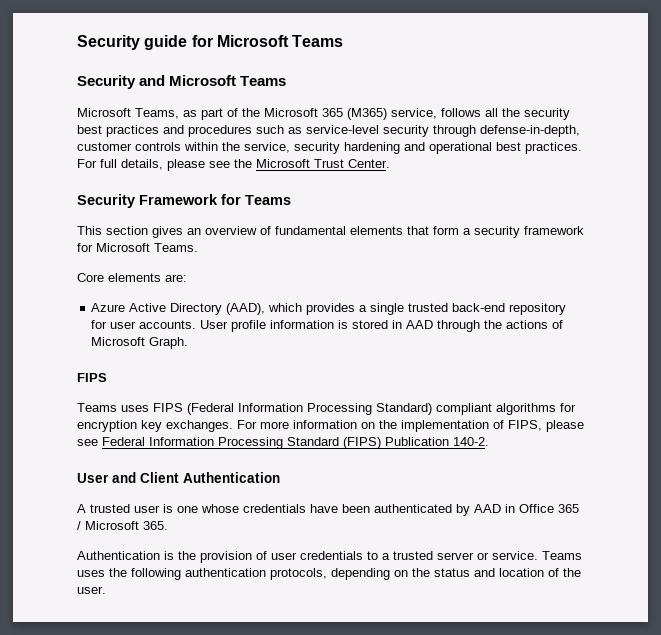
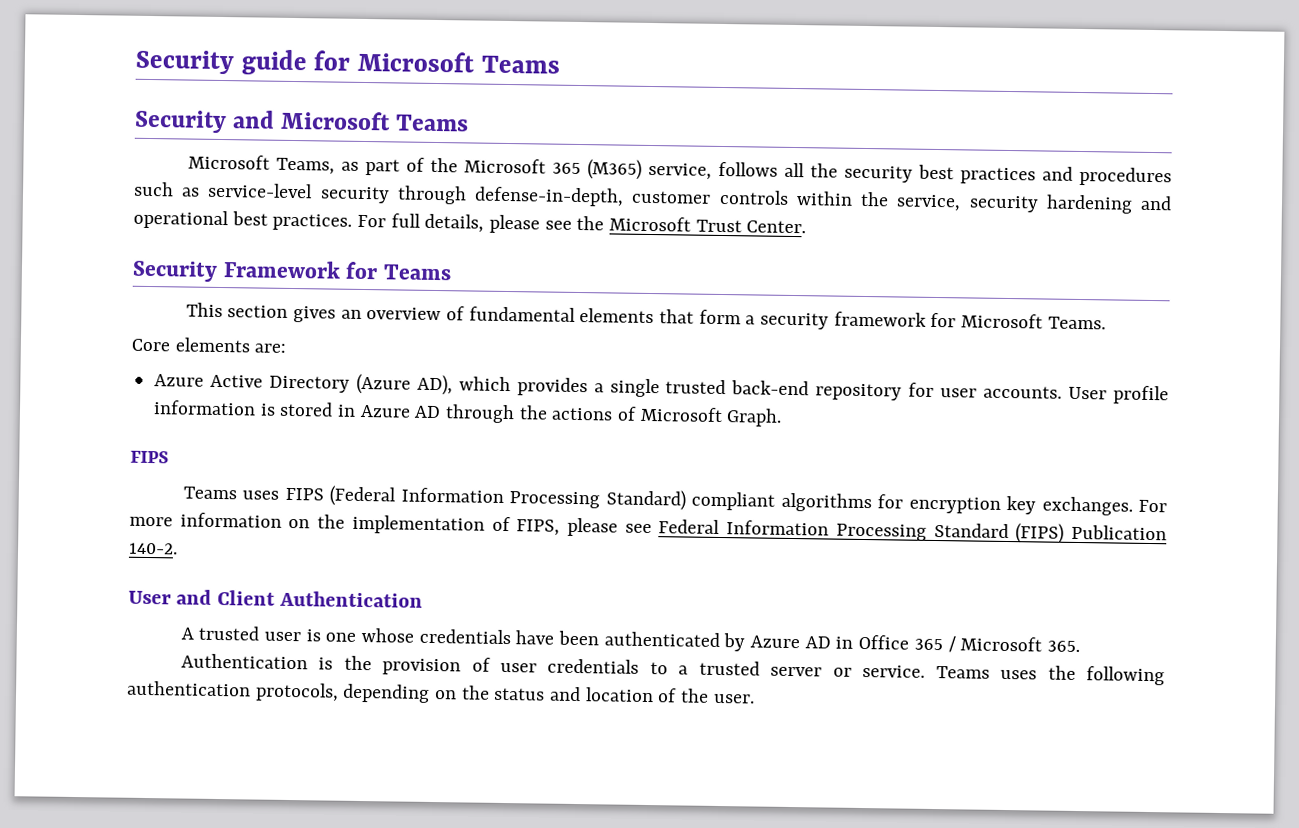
- Azure Active Directory (AAD), which provides a single trusted back-end repository for user accounts.
+ Azure Active Directory (Azure AD), which provides a single trusted back-end repository for user accounts.
- User profile information is stored in AAD through the actions of Microsoft Graph.
+ User profile information is stored in Azure AD through the actions of Microsoft Graph.
- A trusted user is one whose credentials have been authenticated by AAD in Office 365 / Microsoft 365.
+ A trusted user is one whose credentials have been authenticated by Azure AD in Office 365 / Microsoft 365.

